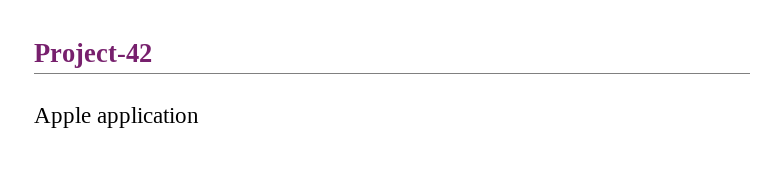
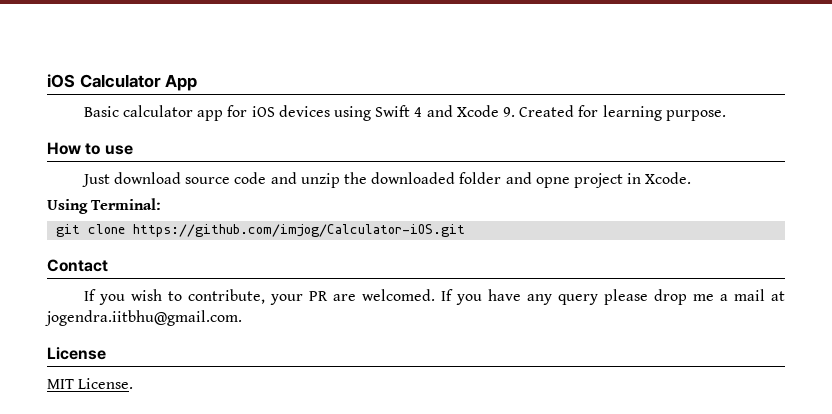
- Project-42
- Apple application
+ iOS Calculator App
+ Basic calculator app for iOS devices using Swift 4 and Xcode 9. Created for learning purpose.
+ How to use
+ Just download source code and unzip the downloaded folder and opne project in Xcode.
+ Using Terminal:
+ git clone https://github.com/imjog/Calculator-iOS.git
+ Contact
+ If you wish to contribute, your PR are welcomed. If you have any query please drop me a mail at jogendra.iitbhu@gmail.com.
+ License
+ MIT License.

